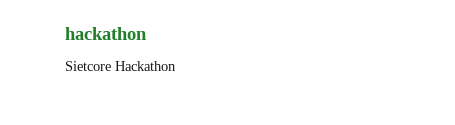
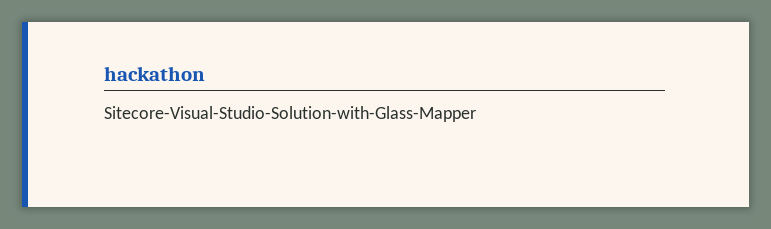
- Sietcore Hackathon
+ Sitecore-Visual-Studio-Solution-with-Glass-Mapper

